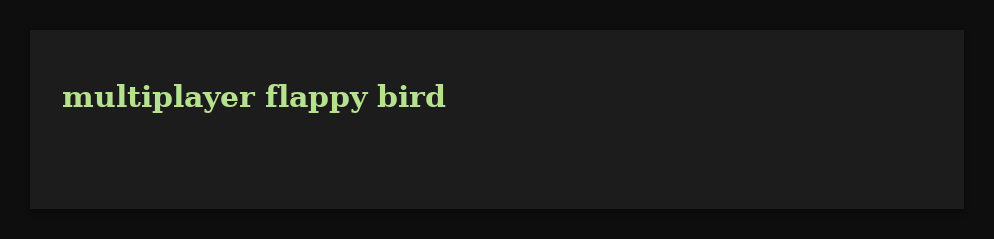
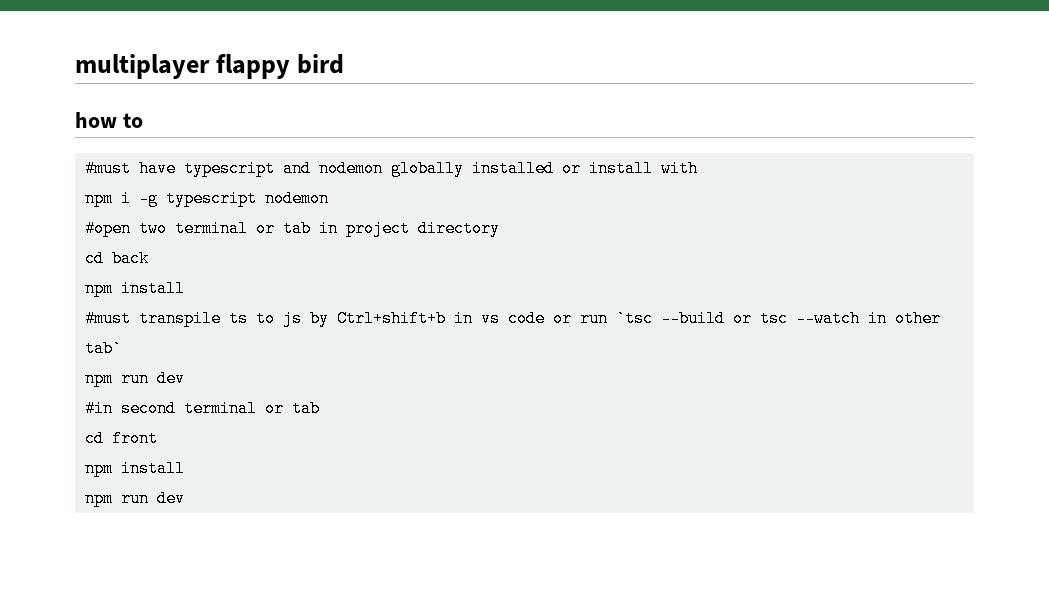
+ how to
+ #must have typescript and nodemon globally installed or install with
+ npm i -g typescript nodemon
+ #open two terminal or tab in project directory
+ cd back
+ npm install
+ #must transpile ts to js by Ctrl+shift+b in vs code or run `tsc --build or tsc --watch in other tab`
+ npm run dev
+ #in second terminal or tab
+ cd front
+ npm install
+ npm run dev

